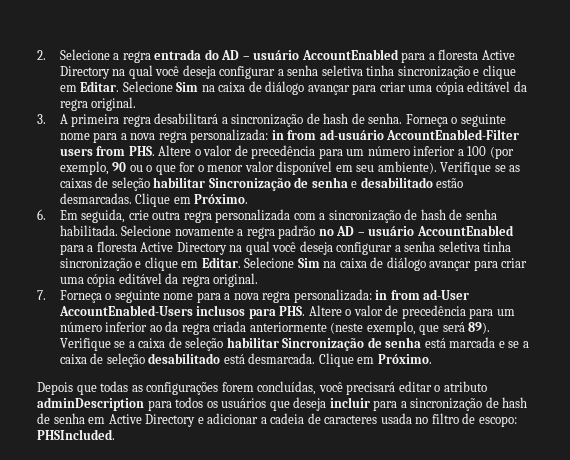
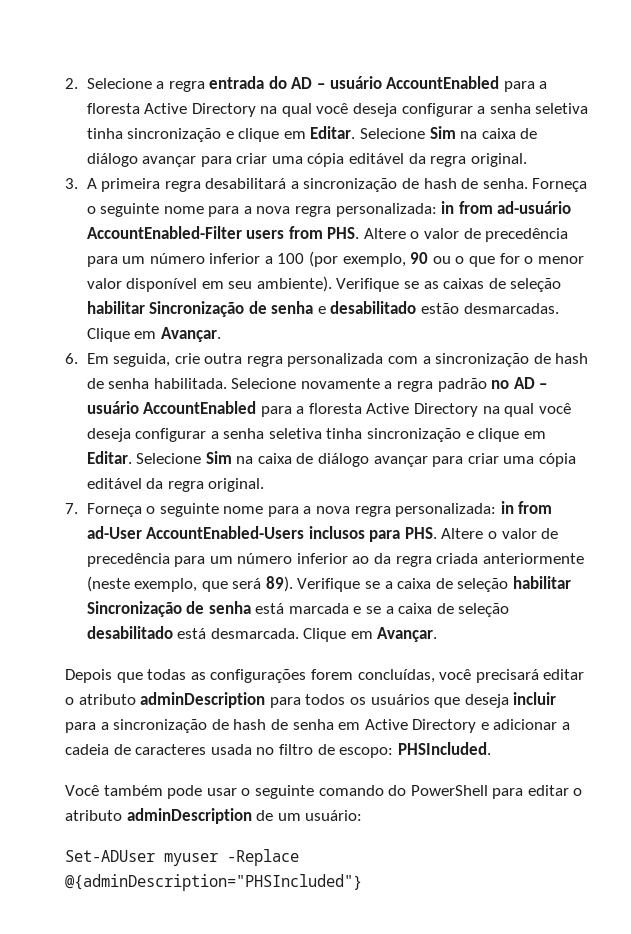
- Verifique se as caixas de seleção habilitar Sincronização de senha e desabilitado estão desmarcadas. Clique em Próximo.
+ Verifique se as caixas de seleção habilitar Sincronização de senha e desabilitado estão desmarcadas. Clique em Avançar.
- Verifique se a caixa de seleção habilitar Sincronização de senha está marcada e se a caixa de seleção desabilitado está desmarcada. Clique em Próximo.
+ Verifique se a caixa de seleção habilitar Sincronização de senha está marcada e se a caixa de seleção desabilitado está desmarcada. Clique em Avançar.
+ Você também pode usar o seguinte comando do PowerShell para editar o atributo adminDescription de um usuário:
+ Set-ADUser myuser -Replace @{adminDescription="PHSIncluded"}

